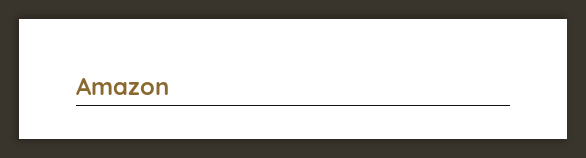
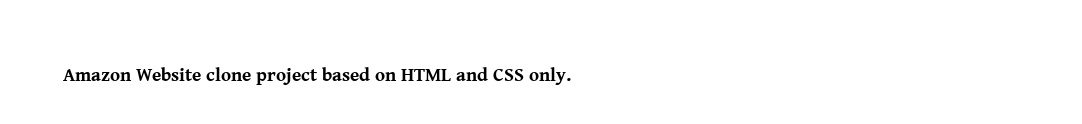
- Amazon
+ Amazon Website clone project based on HTML and CSS only.

